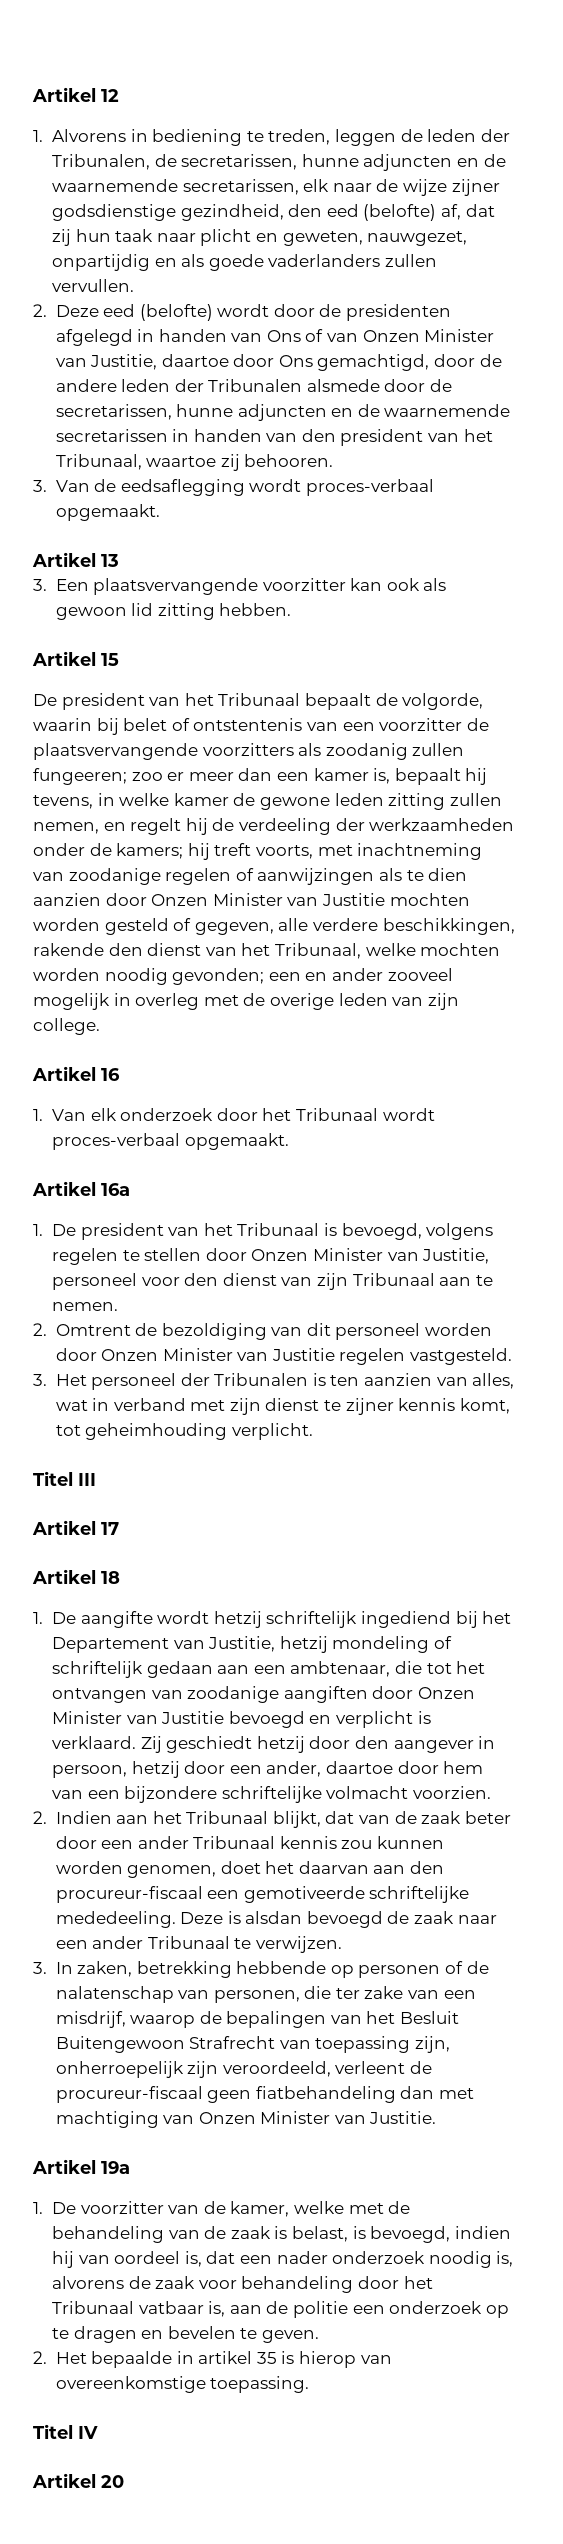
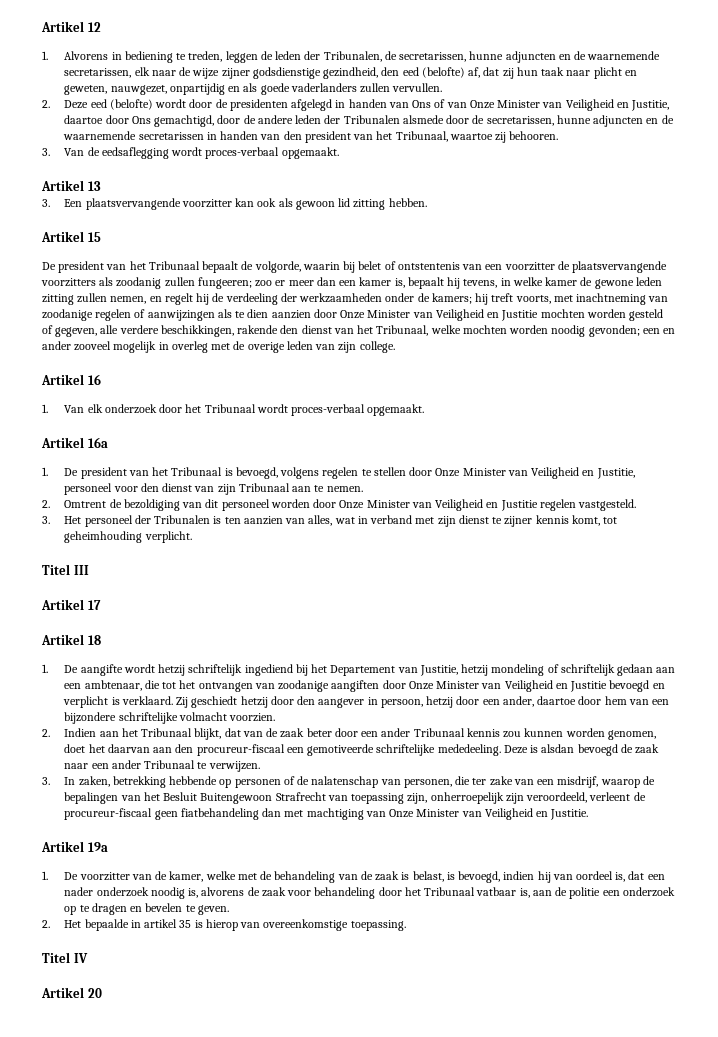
- 2. Deze eed (belofte) wordt door de presidenten afgelegd in handen van Ons of van Onzen Minister van Justitie, daartoe door Ons gemachtigd, door de andere leden der Tribunalen alsmede door de secretarissen, hunne adjuncten en de waarnemende secretarissen in handen van den president van het Tribunaal, waartoe zij behooren.
+ 2. Deze eed (belofte) wordt door de presidenten afgelegd in handen van Ons of van Onze Minister van Veiligheid en Justitie, daartoe door Ons gemachtigd, door de andere leden der Tribunalen alsmede door de secretarissen, hunne adjuncten en de waarnemende secretarissen in handen van den president van het Tribunaal, waartoe zij behooren.
- hij treft voorts, met inachtneming van zoodanige regelen of aanwijzingen als te dien aanzien door Onzen Minister van Justitie mochten worden gesteld of gegeven, alle verdere beschikkingen, rakende den dienst van het Tribunaal, welke mochten worden noodig gevonden;
+ hij treft voorts, met inachtneming van zoodanige regelen of aanwijzingen als te dien aanzien door Onze Minister van Veiligheid en Justitie mochten worden gesteld of gegeven, alle verdere beschikkingen, rakende den dienst van het Tribunaal, welke mochten worden noodig gevonden;
- 1. De president van het Tribunaal is bevoegd, volgens regelen te stellen door Onzen Minister van Justitie, personeel voor den dienst van zijn Tribunaal aan te nemen.
+ 1. De president van het Tribunaal is bevoegd, volgens regelen te stellen door Onze Minister van Veiligheid en Justitie, personeel voor den dienst van zijn Tribunaal aan te nemen.
- 2. Omtrent de bezoldiging van dit personeel worden door Onzen Minister van Justitie regelen vastgesteld.
+ 2. Omtrent de bezoldiging van dit personeel worden door Onze Minister van Veiligheid en Justitie regelen vastgesteld.
- 1. De aangifte wordt hetzij schriftelijk ingediend bij het Departement van Justitie, hetzij mondeling of schriftelijk gedaan aan een ambtenaar, die tot het ontvangen van zoodanige aangiften door Onzen Minister van Justitie bevoegd en verplicht is verklaard.
+ 1. De aangifte wordt hetzij schriftelijk ingediend bij het Departement van Justitie, hetzij mondeling of schriftelijk gedaan aan een ambtenaar, die tot het ontvangen van zoodanige aangiften door Onze Minister van Veiligheid en Justitie bevoegd en verplicht is verklaard.
- 3. In zaken, betrekking hebbende op personen of de nalatenschap van personen, die ter zake van een misdrijf, waarop de bepalingen van het Besluit Buitengewoon Strafrecht van toepassing zijn, onherroepelijk zijn veroordeeld, verleent de procureur-fiscaal geen fiatbehandeling dan met machtiging van Onzen Minister van Justitie.
+ 3. In zaken, betrekking hebbende op personen of de nalatenschap van personen, die ter zake van een misdrijf, waarop de bepalingen van het Besluit Buitengewoon Strafrecht van toepassing zijn, onherroepelijk zijn veroordeeld, verleent de procureur-fiscaal geen fiatbehandeling dan met machtiging van Onze Minister van Veiligheid en Justitie.

